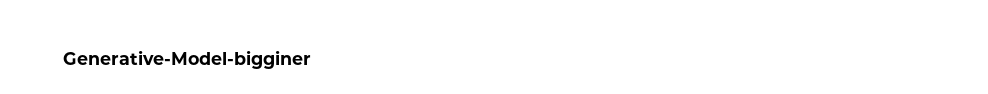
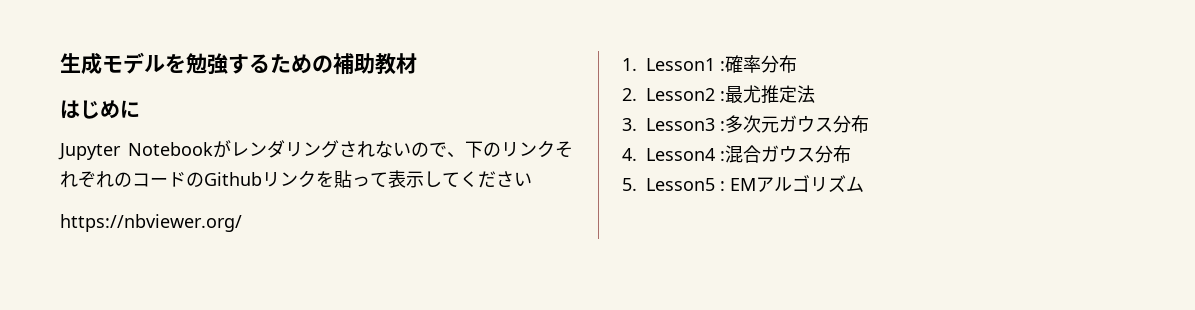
- Generative-Model-bigginer
+ 生成モデルを勉強するための補助教材
+ はじめに
+ Jupyter Notebookがレンダリングされないので、下のリンクそれぞれのコードのGithubリンクを貼って表示してください
+ https://nbviewer.org/
+ 1. Lesson1 :確率分布
+ 2. Lesson2 :最尤推定法
+ 3. Lesson3 :多次元ガウス分布
+ 4. Lesson4 :混合ガウス分布
+ 5. Lesson5 : EMアルゴリズム

